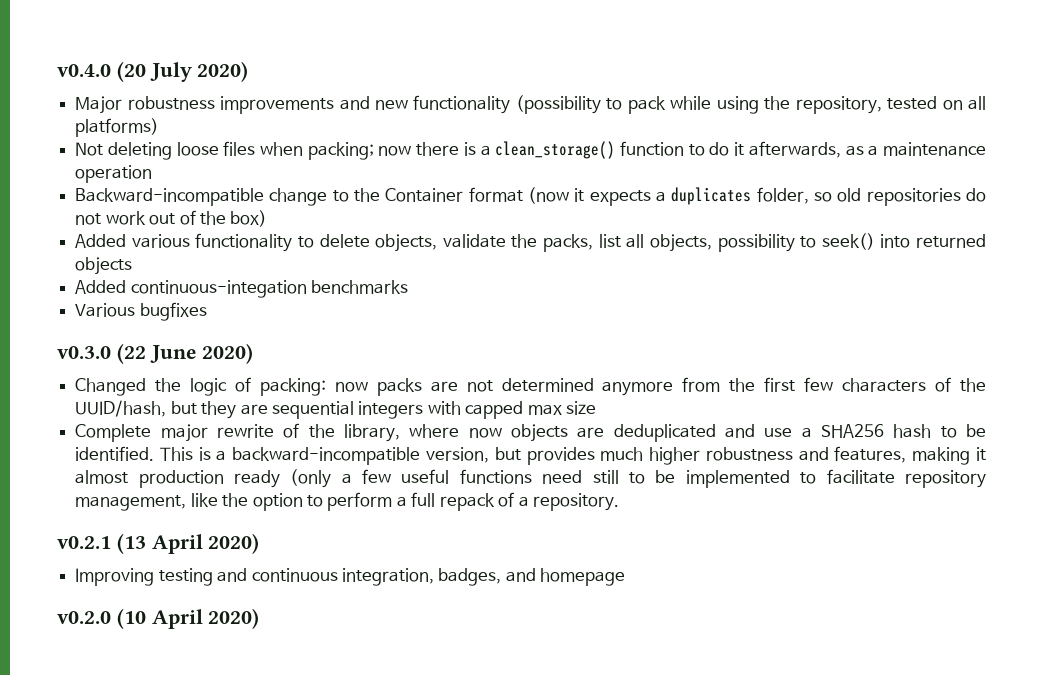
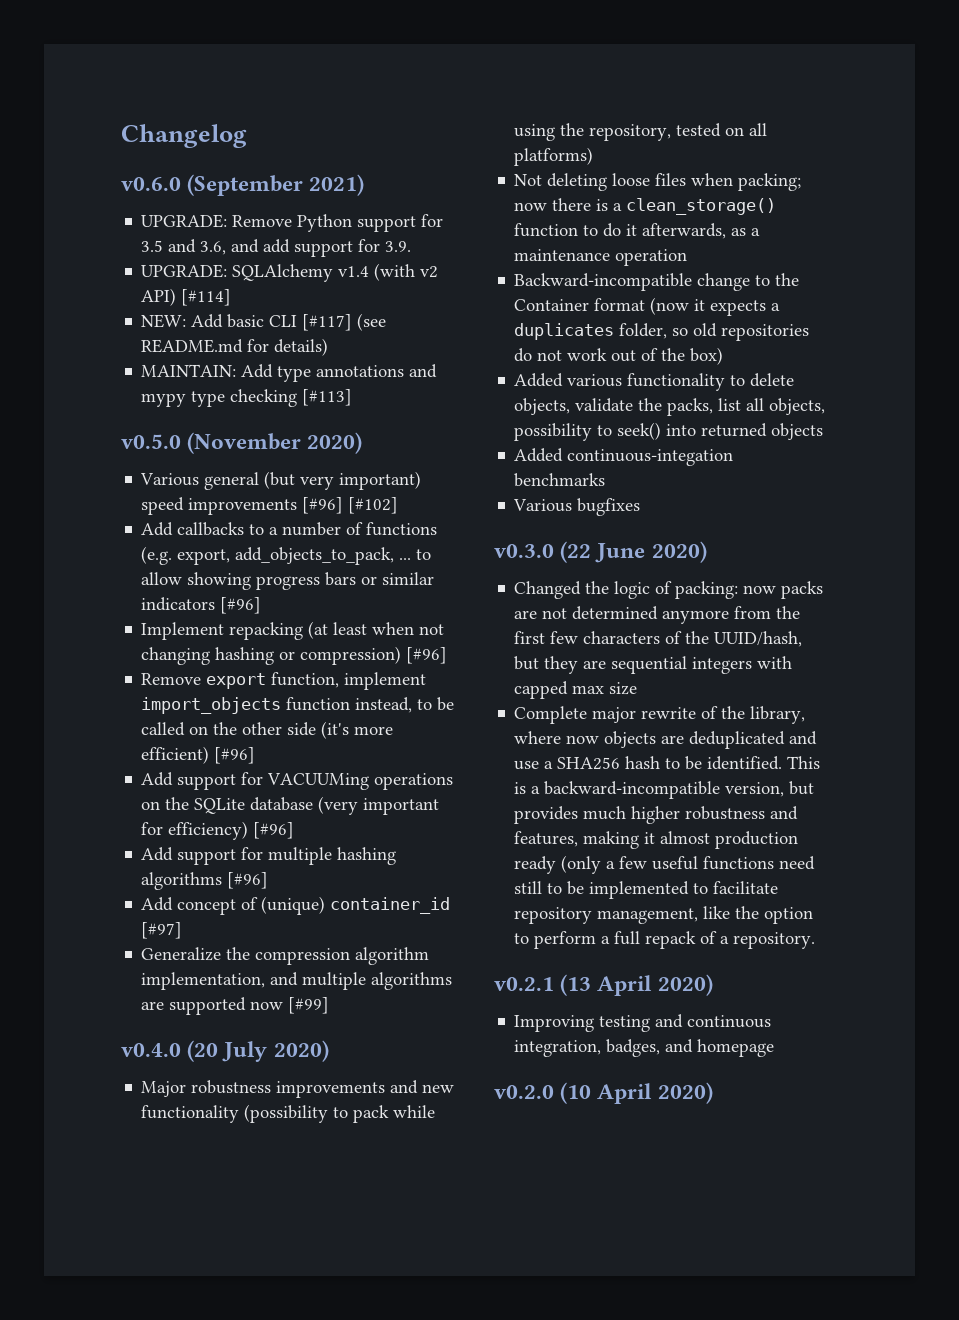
+ Changelog
+ v0.6.0 (September 2021)
+ UPGRADE: Remove Python support for 3.5 and 3.6, and add support for 3.9.
+ UPGRADE: SQLAlchemy v1.4 (with v2 API) [#114]
+ NEW: Add basic CLI [#117] (see README.md for details)
+ MAINTAIN: Add type annotations and mypy type checking [#113]
+ v0.5.0 (November 2020)
+ Various general (but very important) speed improvements [#96] [#102]
+ Add callbacks to a number of functions (e.g. export, add_objects_to_pack, ... to allow showing progress bars or similar indicators [#96]
+ Implement repacking (at least when not changing hashing or compression) [#96]
+ Remove export function, implement import_objects function instead, to be called on the other side (it's more efficient) [#96]
+ Add support for VACUUMing operations on the SQLite database (very important for efficiency) [#96]
+ Add support for multiple hashing algorithms [#96]
+ Add concept of (unique) container_id [#97]
+ Generalize the compression algorithm implementation, and multiple algorithms are supported now [#99]

